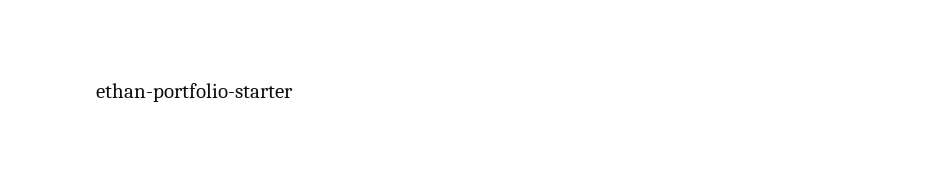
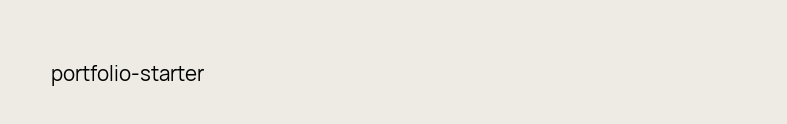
- ethan-portfolio-starter
+ portfolio-starter

